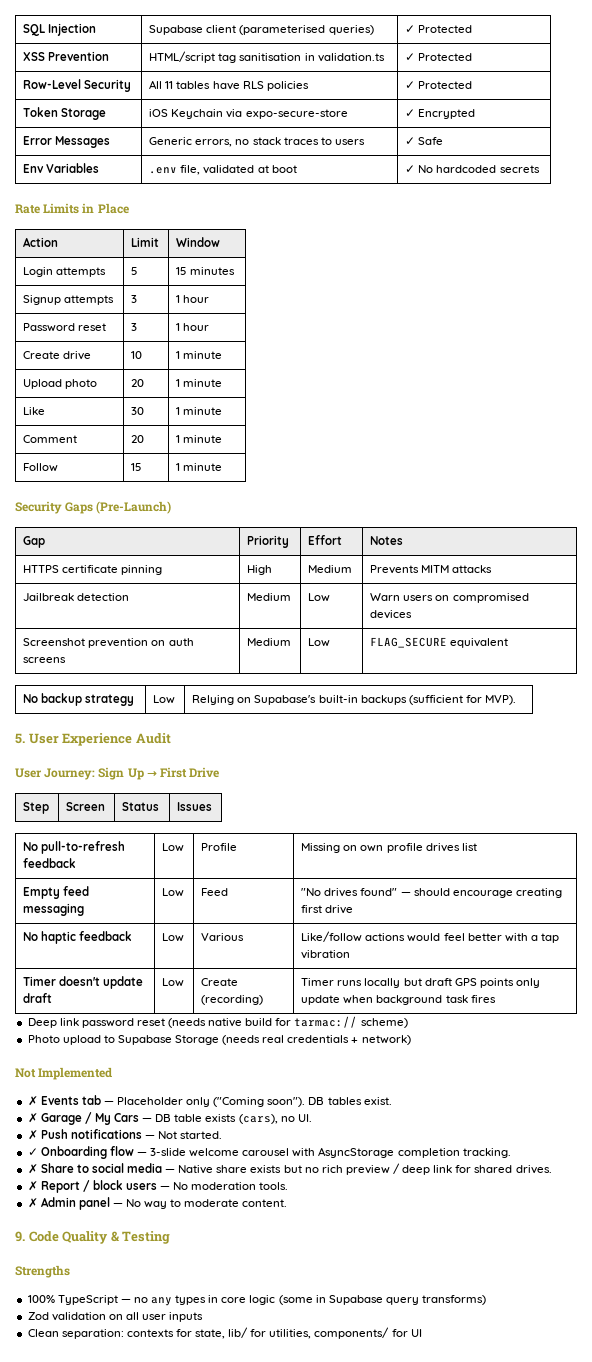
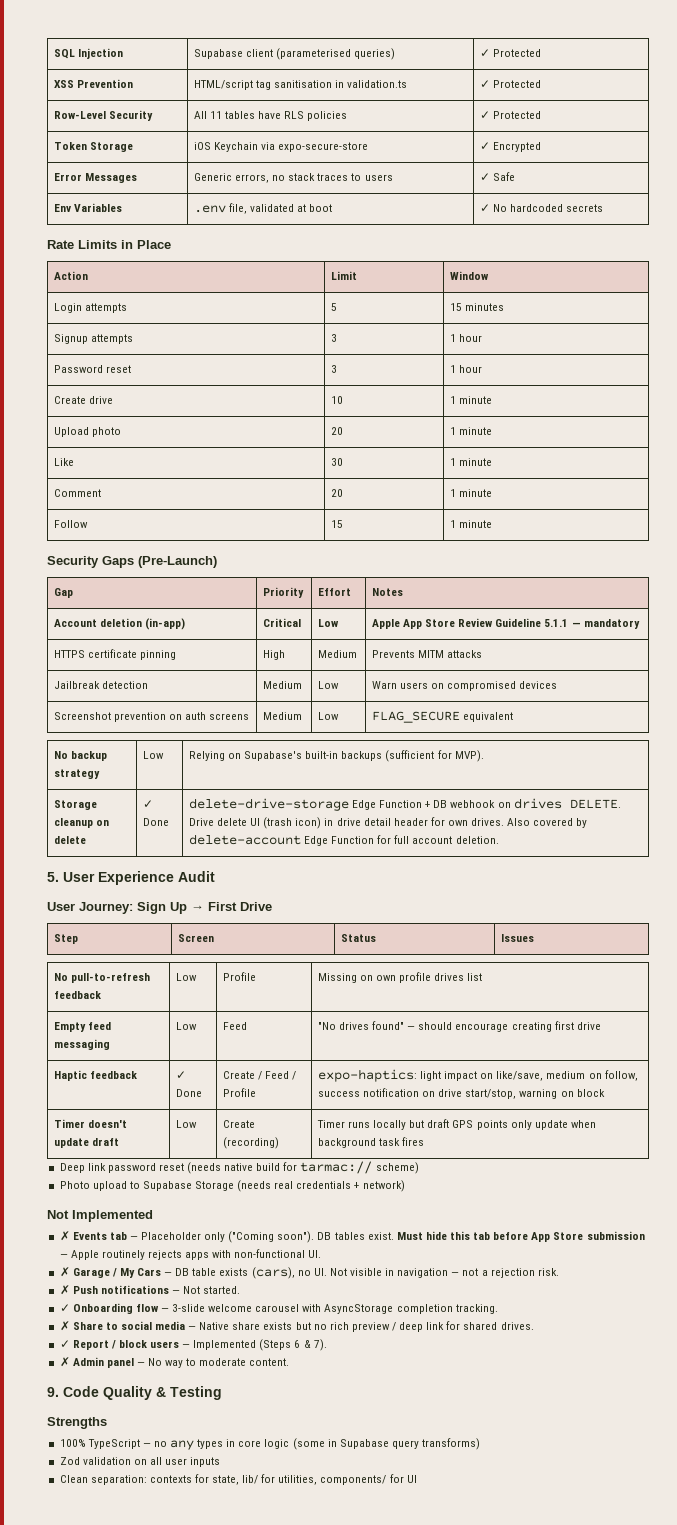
+ Account deletion (in-app) | Critical | Low | Apple App Store Review Guideline 5.1.1 — mandatory
+ Storage cleanup on delete | ✓ Done | delete-drive-storage Edge Function + DB webhook on drives DELETE. Drive delete UI (trash icon) in drive detail header for own drives. Also covered by delete-account Edge Function for full account deletion.
- No haptic feedback | Low | Various | Like/follow actions would feel better with a tap vibration
+ Haptic feedback | ✓ Done | Create / Feed / Profile | expo-haptics: light impact on like/save, medium on follow, success notification on drive start/stop, warning on block
+ Must hide this tab before App Store submission — Apple routinely rejects apps with non-functional UI.
- ✗ Garage / My Cars — DB table exists (cars), no UI.
+ ✗ Garage / My Cars — DB table exists (cars), no UI. Not visible in navigation — not a rejection risk.
- ✗ Report / block users — No moderation tools.
+ ✓ Report / block users — Implemented (Steps 6 & 7).

